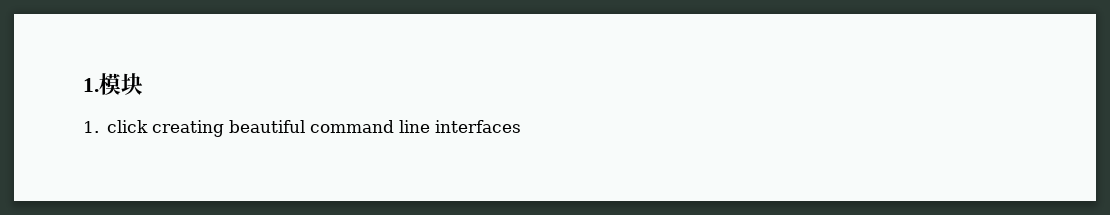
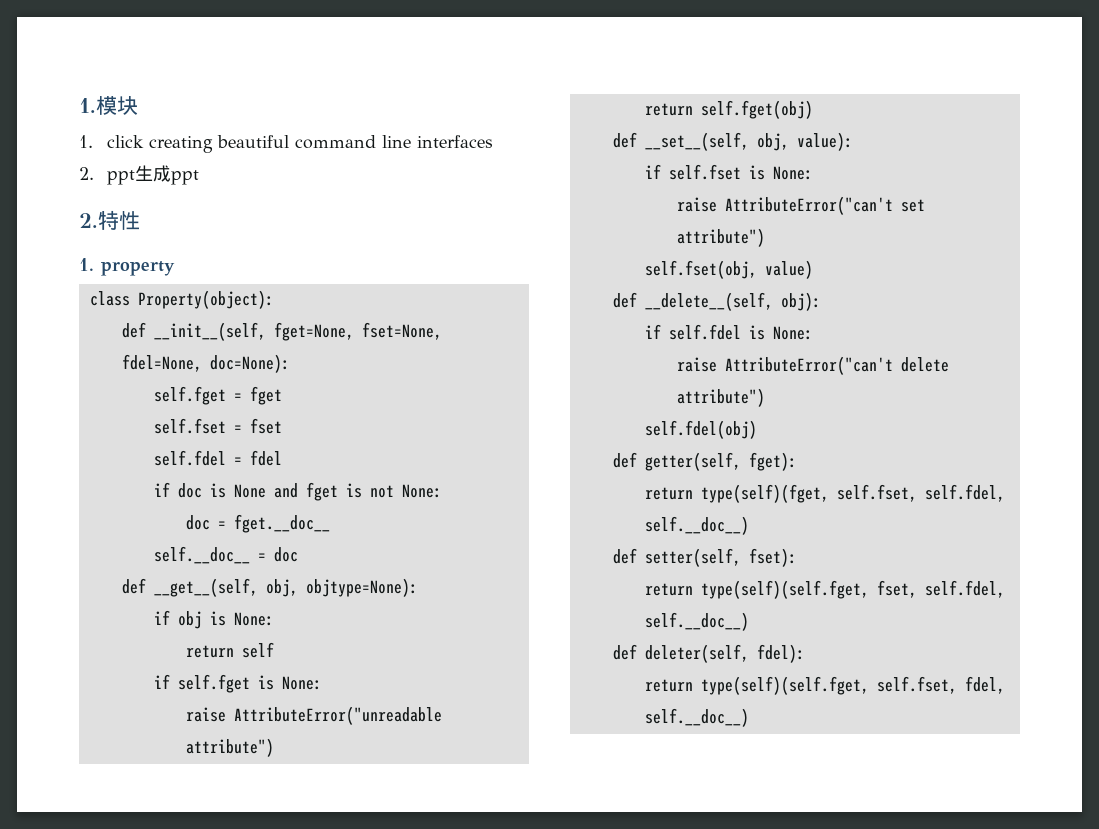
+ 2. ppt生成ppt
+ 2.特性
+ 1. property
+ class Property(object):
+ def __init__(self, fget=None, fset=None, fdel=None, doc=None):
+ self.fget = fget
+ self.fset = fset
+ self.fdel = fdel
+ if doc is None and fget is not None:
+ doc = fget.__doc__
+ self.__doc__ = doc
+ def __get__(self, obj, objtype=None):
+ if obj is None:
+ return self
+ if self.fget is None:
+ raise AttributeError("unreadable attribute")
+ return self.fget(obj)
+ def __set__(self, obj, value):
+ if self.fset is None:
+ raise AttributeError("can't set attribute")
+ self.fset(obj, value)
+ def __delete__(self, obj):
+ if self.fdel is None:
+ raise AttributeError("can't delete attribute")
+ self.fdel(obj)
+ def getter(self, fget):
+ return type(self)(fget, self.fset, self.fdel, self.__doc__)
+ def setter(self, fset):
+ return type(self)(self.fget, fset, self.fdel, self.__doc__)
+ def deleter(self, fdel):
+ return type(self)(self.fget, self.fset, fdel, self.__doc__)

